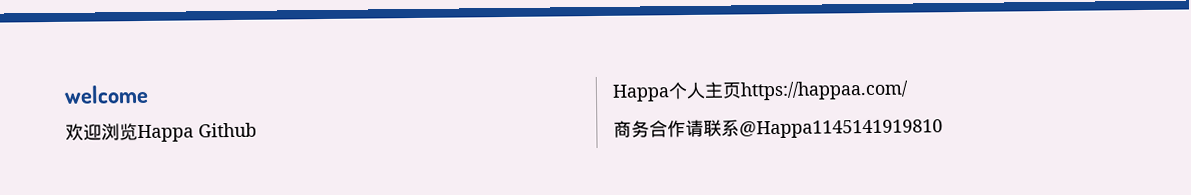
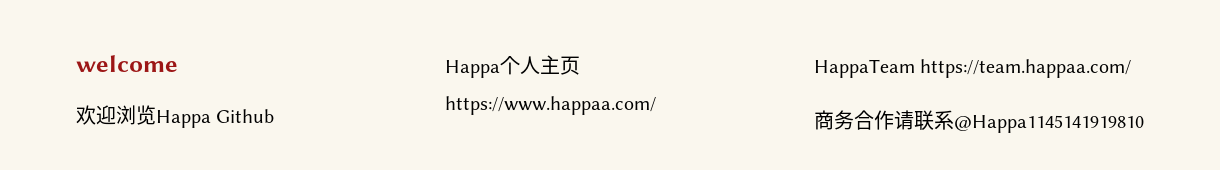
- Happa个人主页https://happaa.com/
+ Happa个人主页https://www.happaa.com/
+ HappaTeam https://team.happaa.com/

